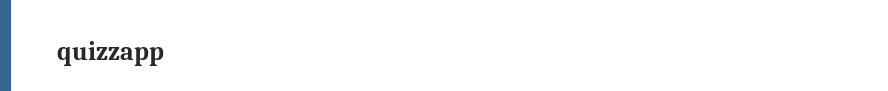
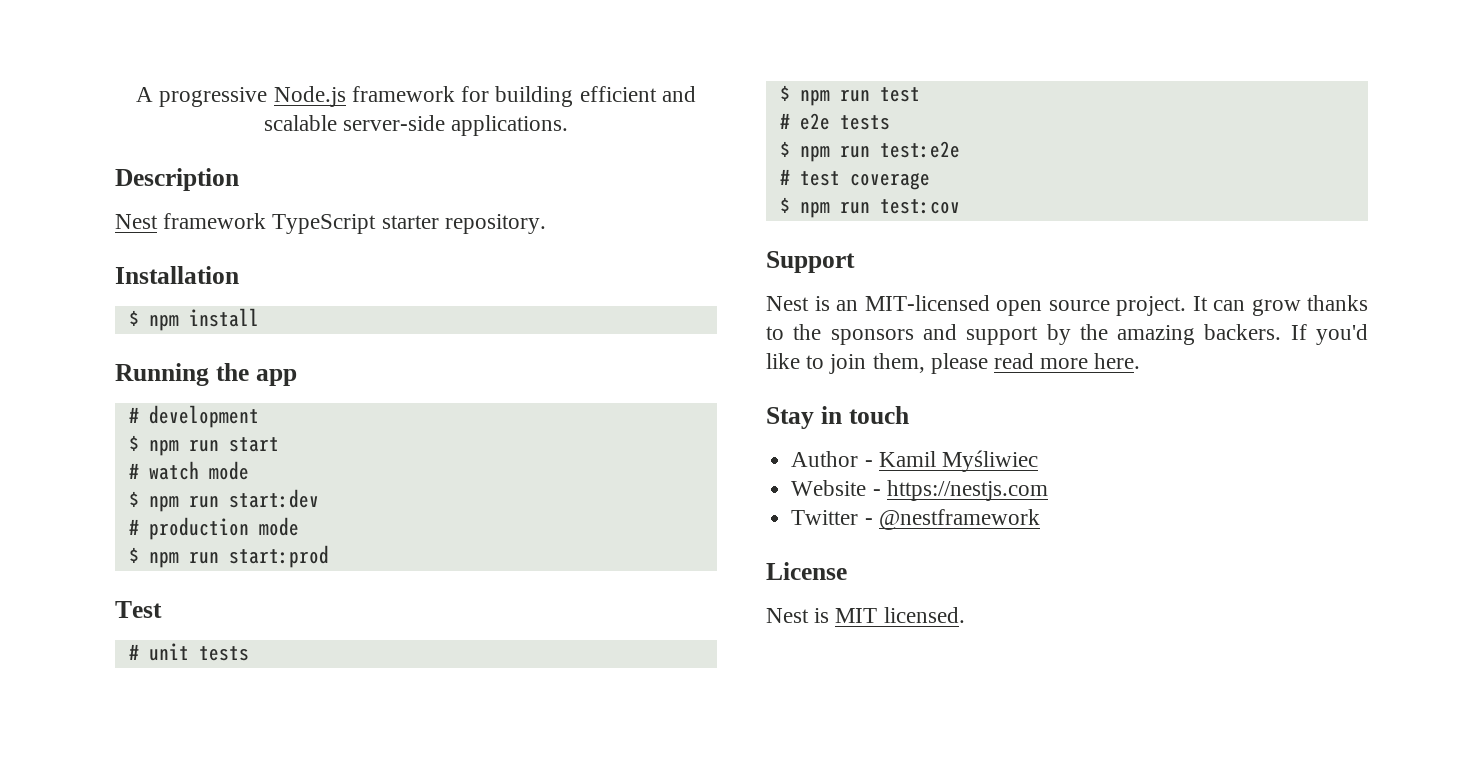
- quizzapp
+ A progressive Node.js framework for building efficient and scalable server-side applications.
+ Description
+ Nest framework TypeScript starter repository.
+ Installation
+ $ npm install
+ Running the app
+ # development
+ $ npm run start
+ # watch mode
+ $ npm run start:dev
+ # production mode
+ $ npm run start:prod
+ Test
+ # unit tests
+ $ npm run test
+ # e2e tests
+ $ npm run test:e2e
+ # test coverage
+ $ npm run test:cov
+ Support
+ Nest is an MIT-licensed open source project. It can grow thanks to the sponsors and support by the amazing backers. If you'd like to join them, please read more here.
+ Stay in touch
+ Author - Kamil Myśliwiec
+ Website - https://nestjs.com
+ Twitter - @nestframework
+ License
+ Nest is MIT licensed.

